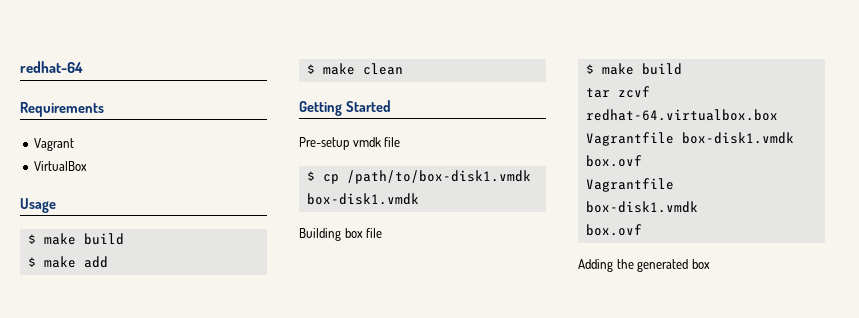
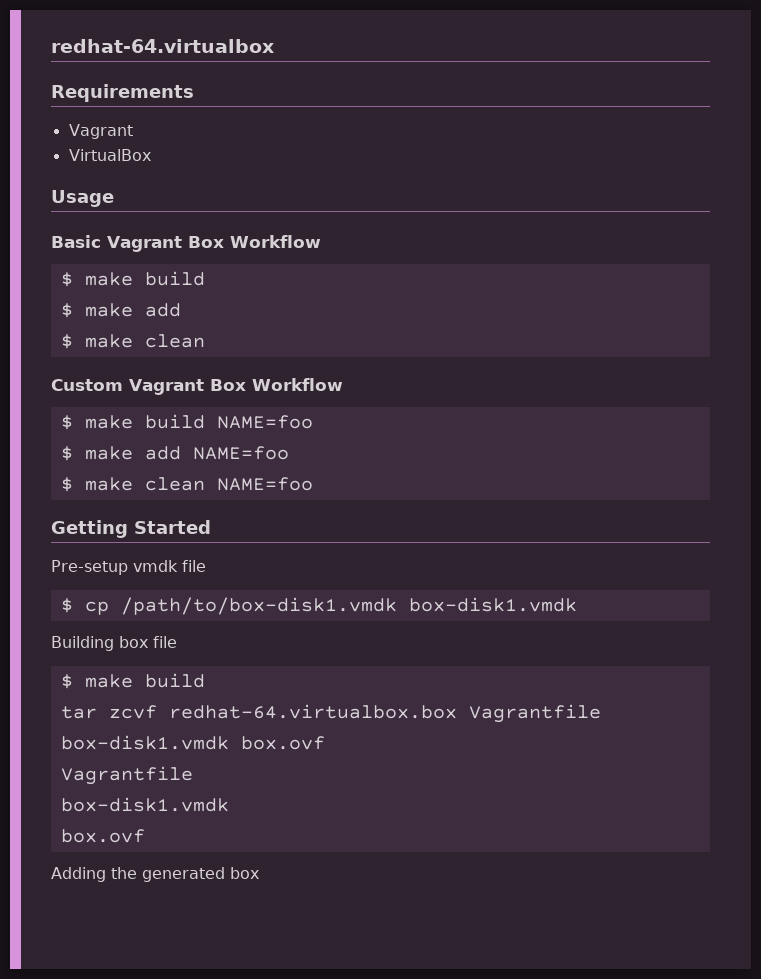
- redhat-64
+ redhat-64.virtualbox
+ Basic Vagrant Box Workflow
+ Custom Vagrant Box Workflow
+ $ make build NAME=foo
+ $ make add NAME=foo
+ $ make clean NAME=foo

